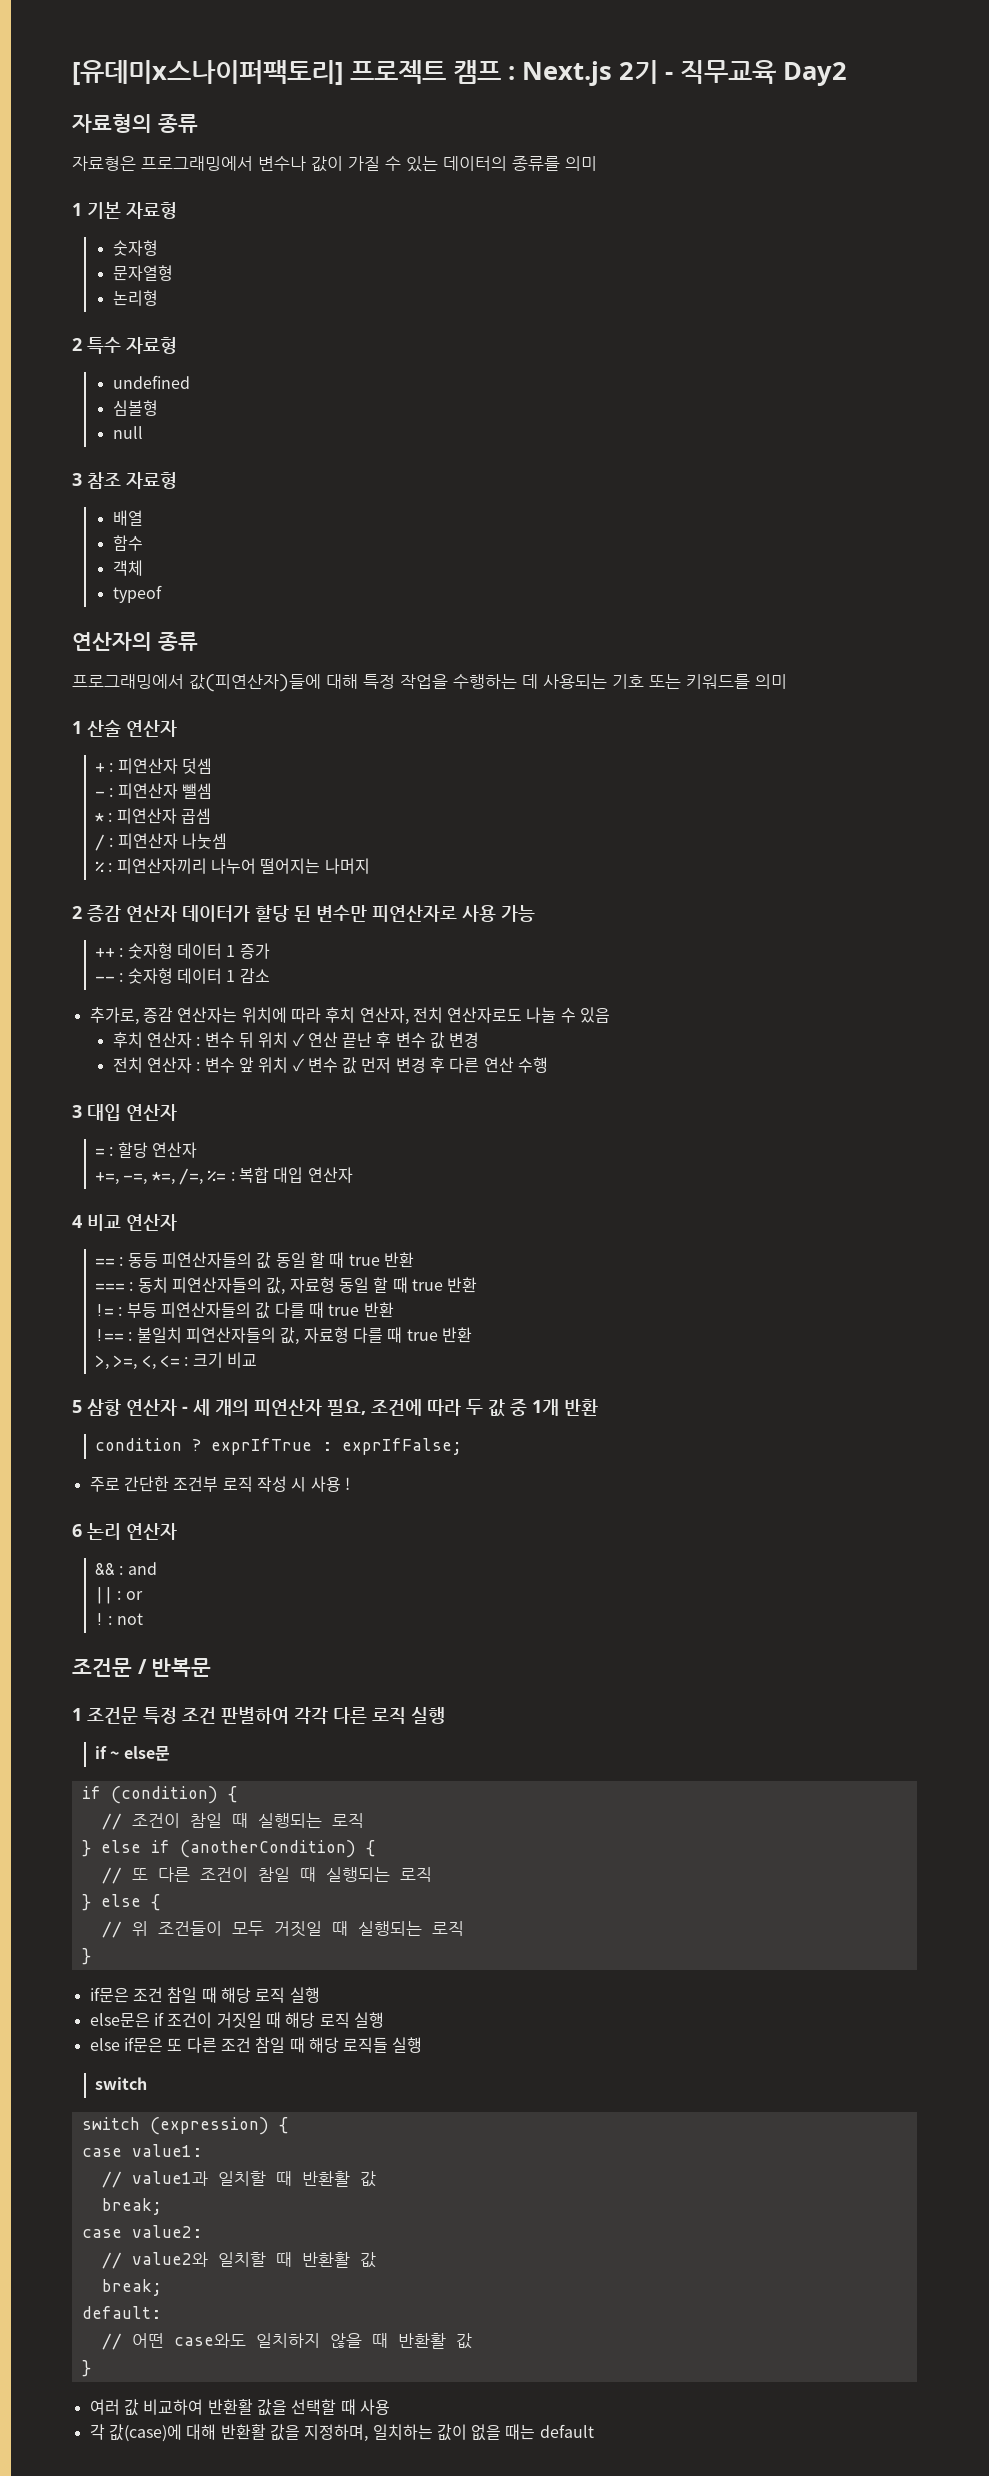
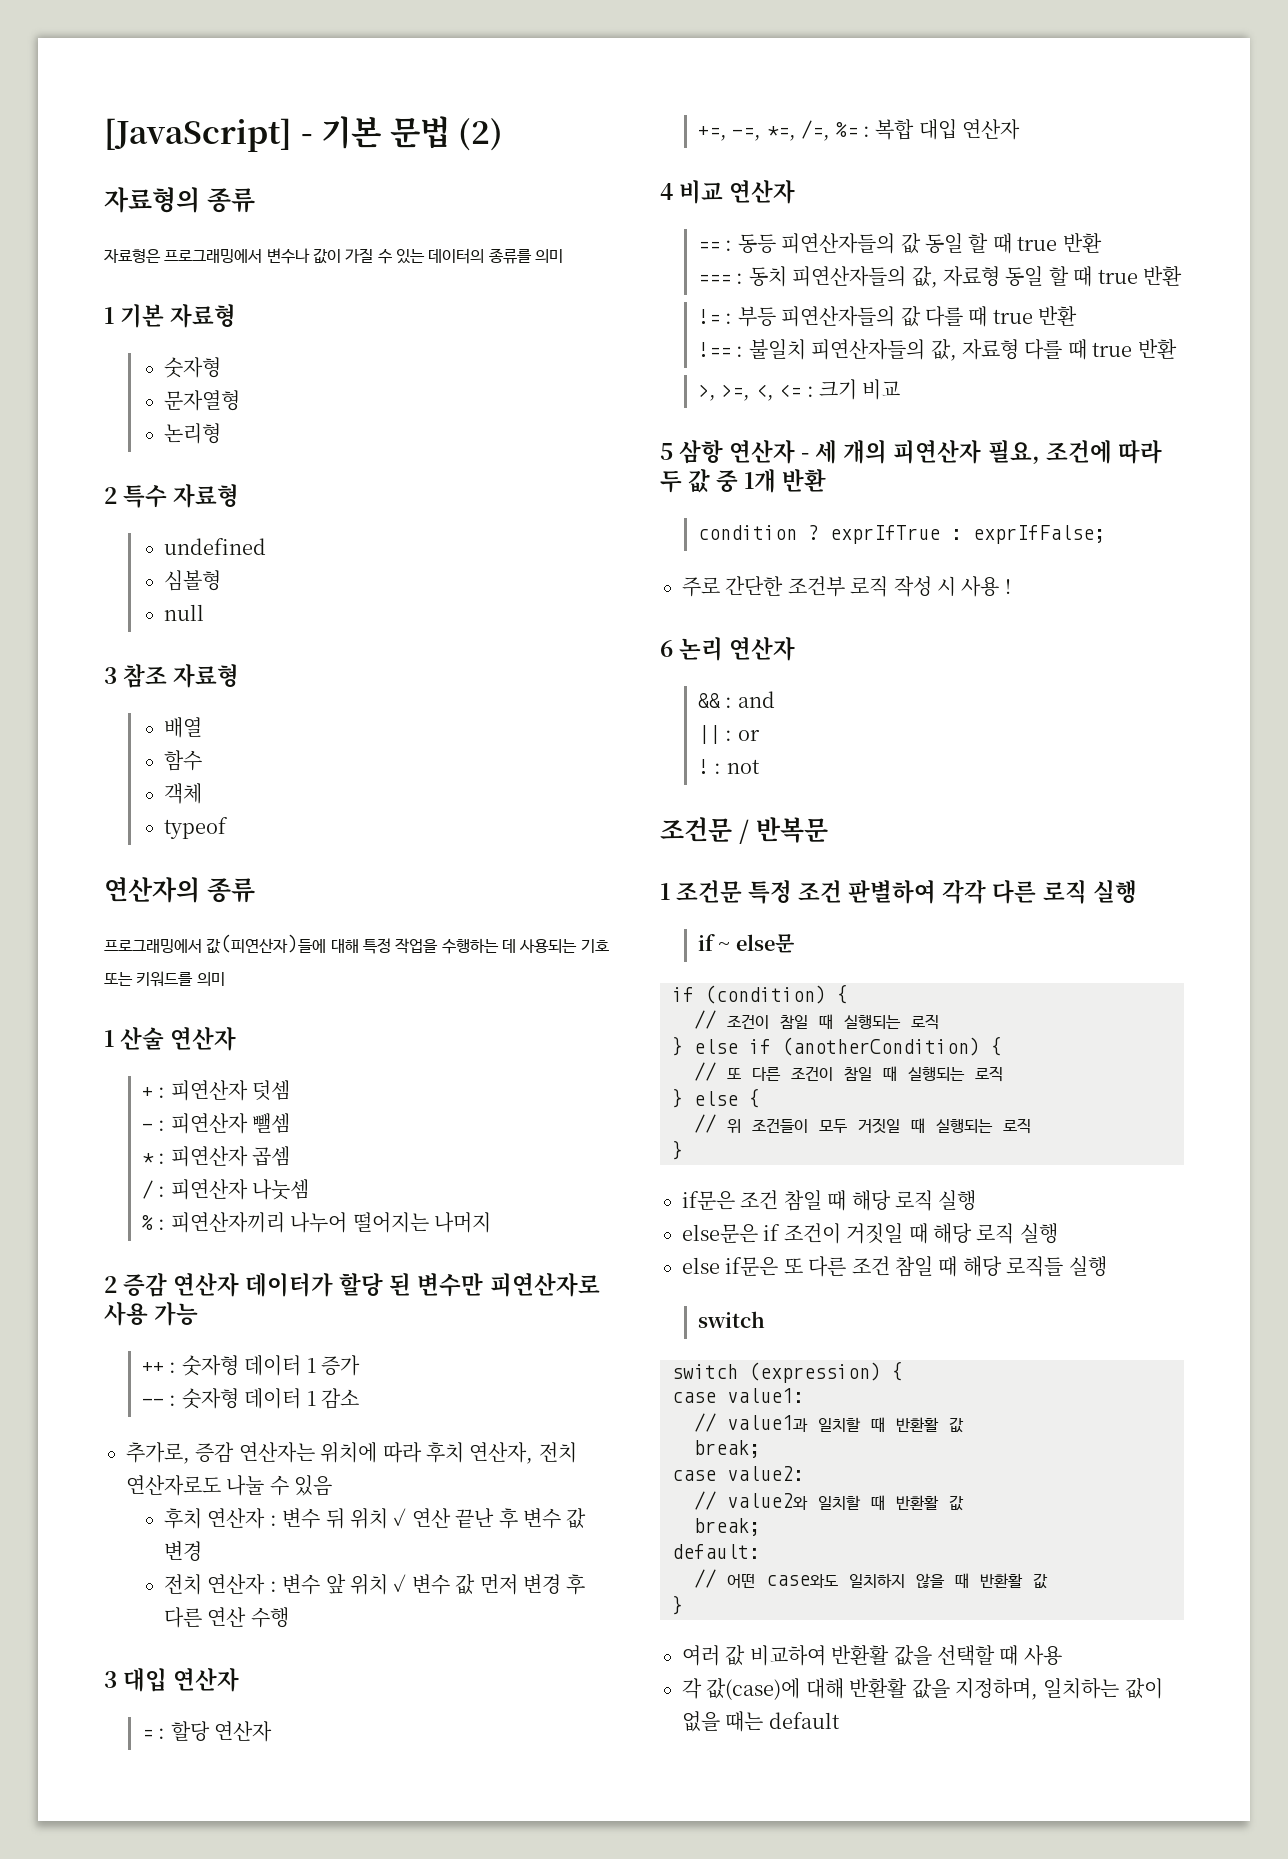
- [유데미x스나이퍼팩토리] 프로젝트 캠프 : Next.js 2기 - 직무교육 Day2
+ [JavaScript] - 기본 문법 (2)

